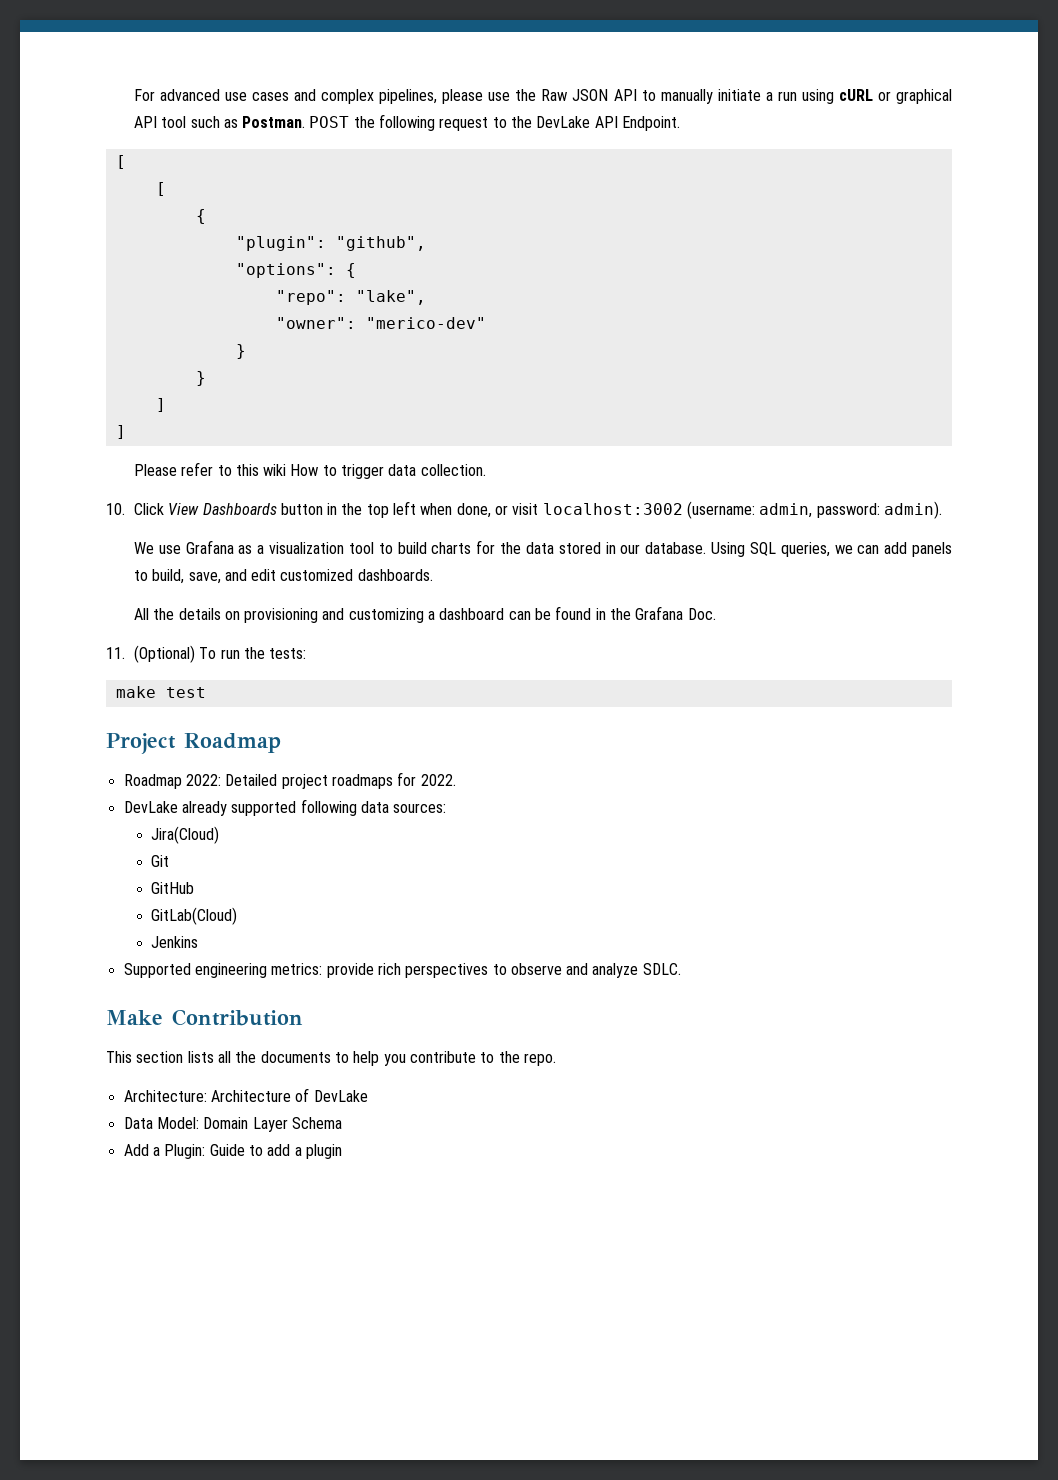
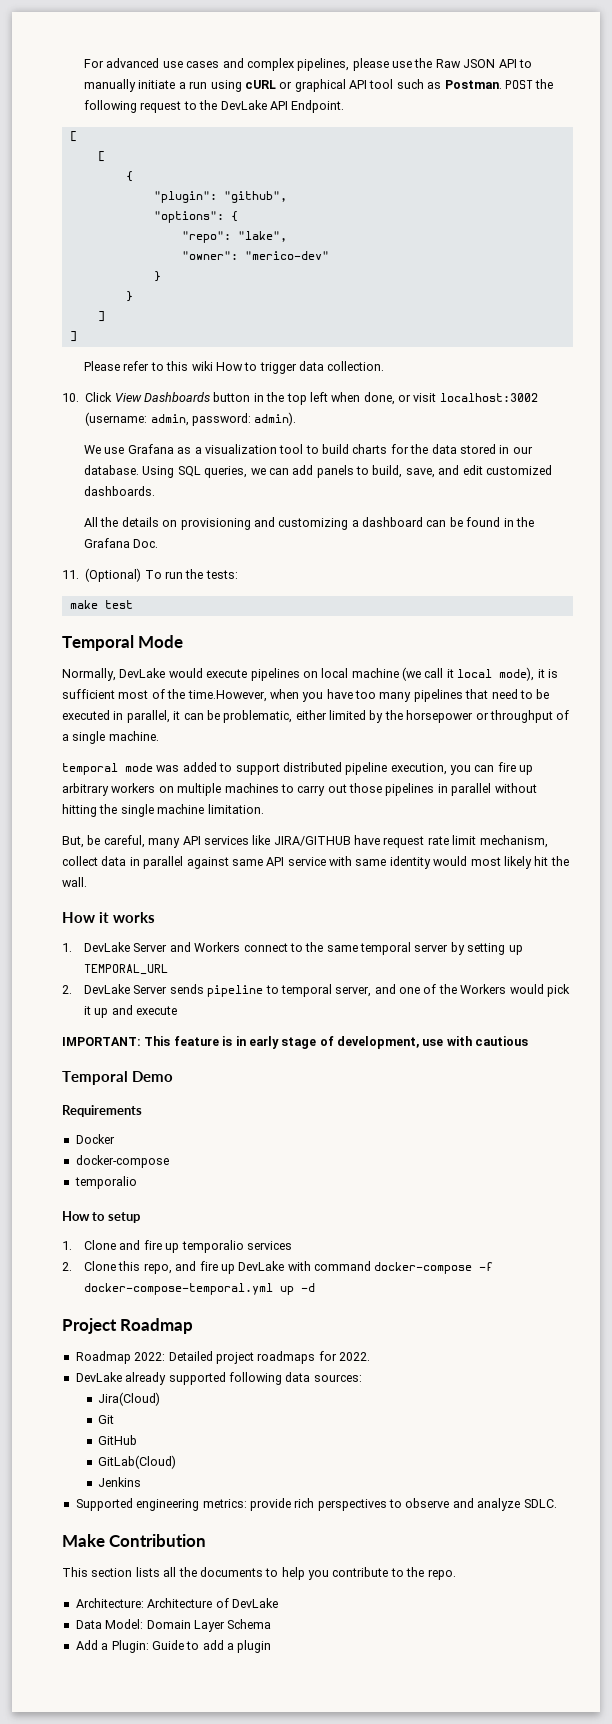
+ Temporal Mode
+ Normally, DevLake would execute pipelines on local machine (we call it local mode), it is sufficient most of the time.However, when you have too many pipelines that need to be executed in parallel, it can be problematic, either limited by the horsepower or throughput of a single machine.
+ temporal mode was added to support distributed pipeline execution, you can fire up arbitrary workers on multiple machines to carry out those pipelines in parallel without hitting the single machine limitation.
+ But, be careful, many API services like JIRA/GITHUB have request rate limit mechanism, collect data in parallel against same API service with same identity would most likely hit the wall.
+ How it works
+ 1. DevLake Server and Workers connect to the same temporal server by setting up TEMPORAL_URL
+ 2. DevLake Server sends pipeline to temporal server, and one of the Workers would pick it up and execute
+ IMPORTANT: This feature is in early stage of development, use with cautious
+ Temporal Demo
+ Requirements
+ Docker
+ docker-compose
+ temporalio
+ How to setup
+ 1. Clone and fire up temporalio services
+ 2. Clone this repo, and fire up DevLake with command docker-compose -f docker-compose-temporal.yml up -d

